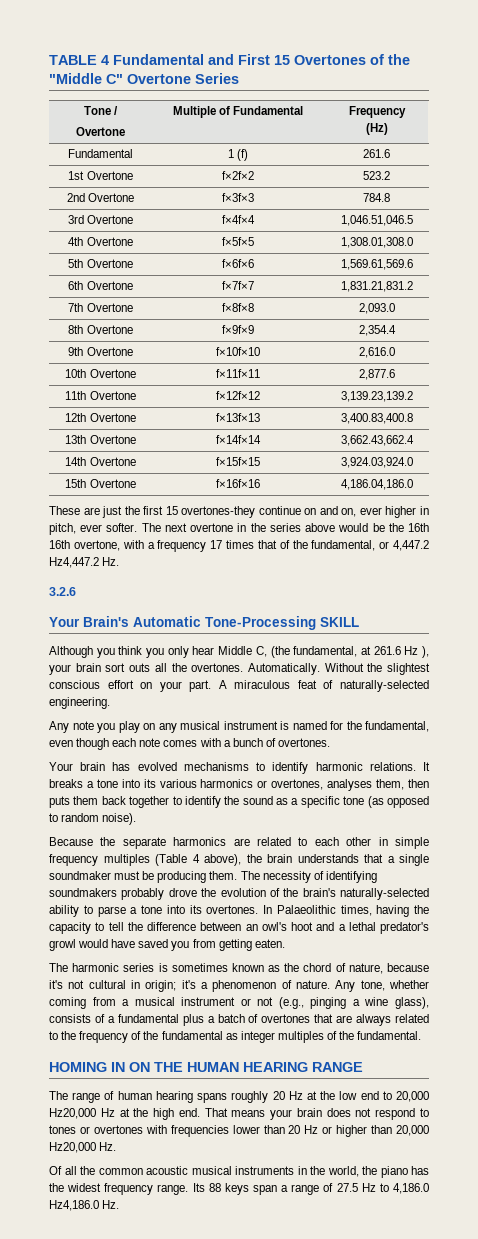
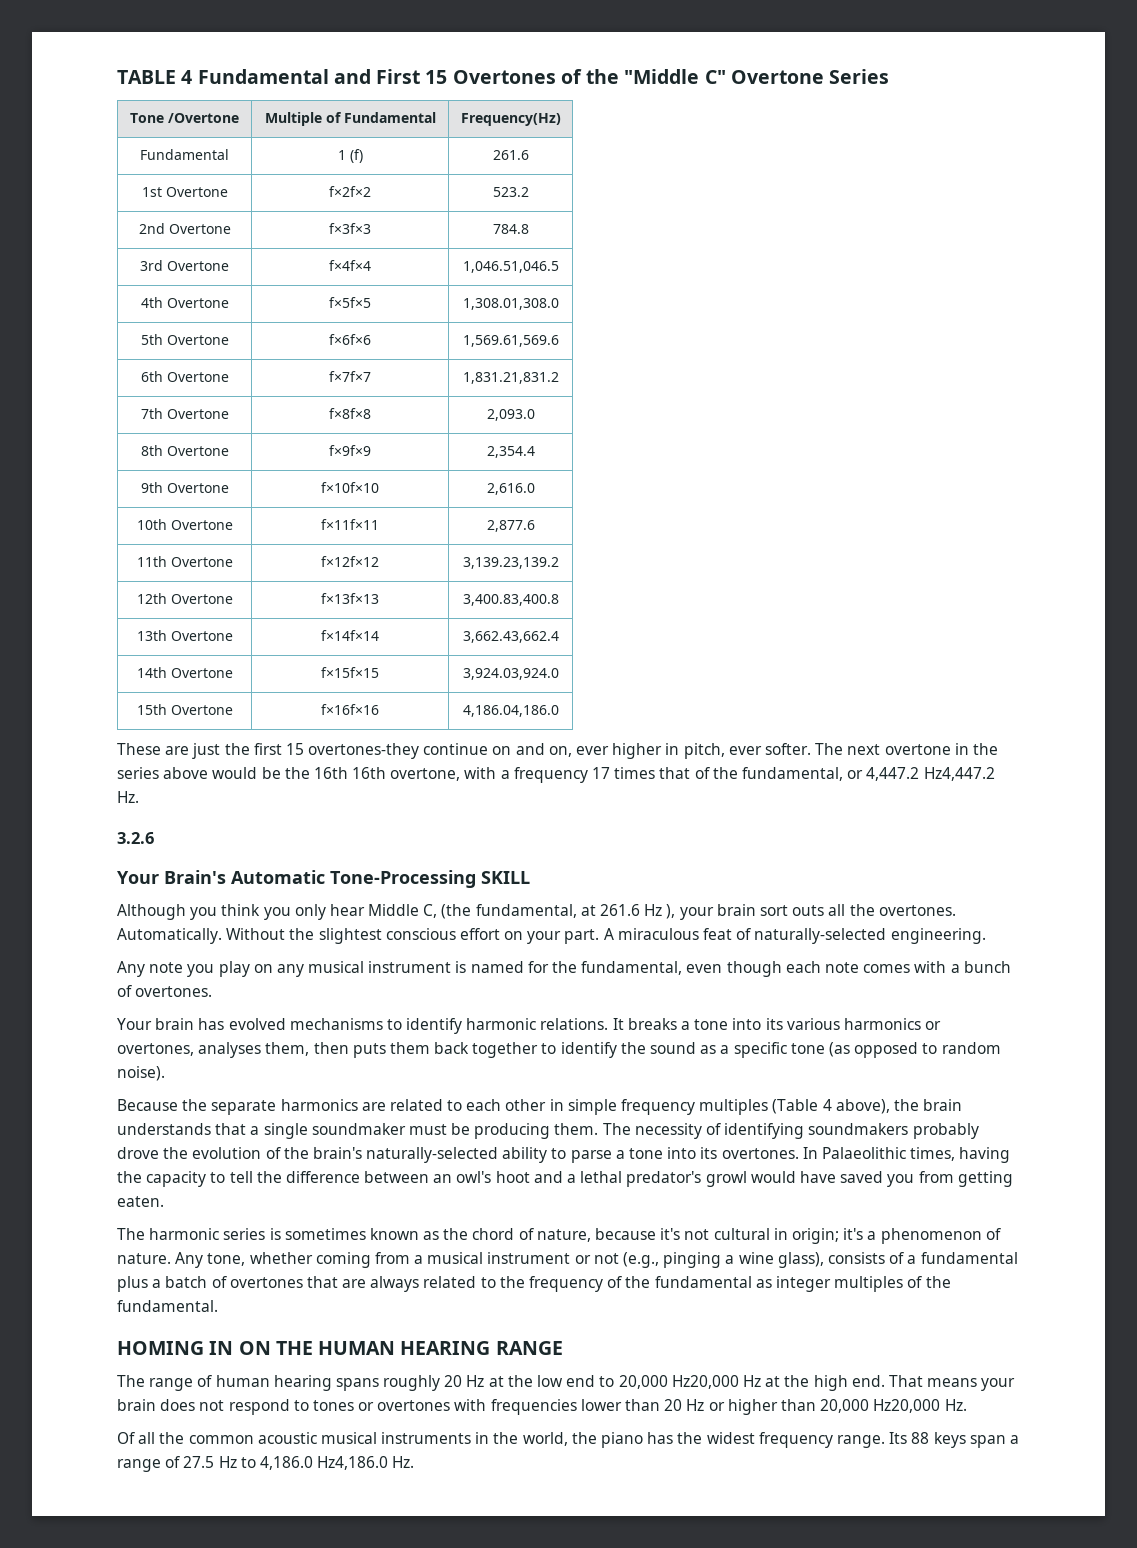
- Tone /
- Overtone | Multiple of Fundamental | Frequency
- (Hz)
+ Tone /Overtone | Multiple of Fundamental | Frequency(Hz)

